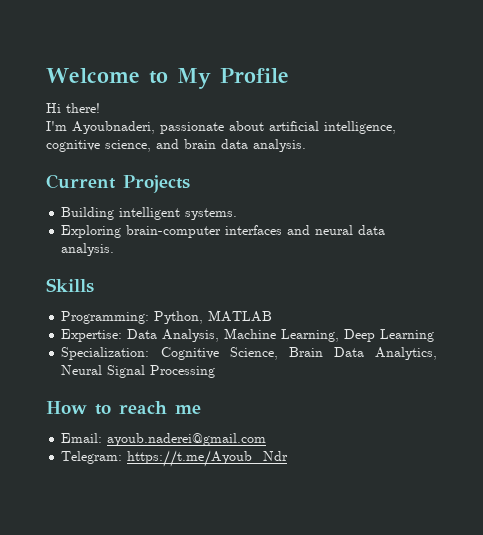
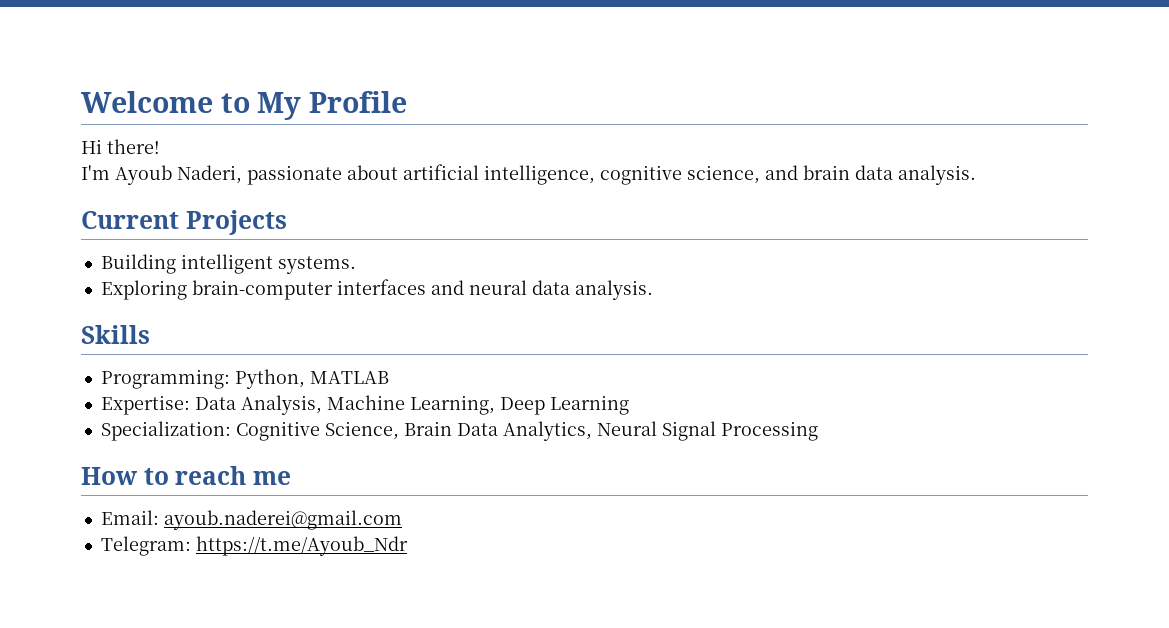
- I'm Ayoubnaderi, passionate about artificial intelligence, cognitive science, and brain data analysis.
+ I'm Ayoub Naderi, passionate about artificial intelligence, cognitive science, and brain data analysis.

